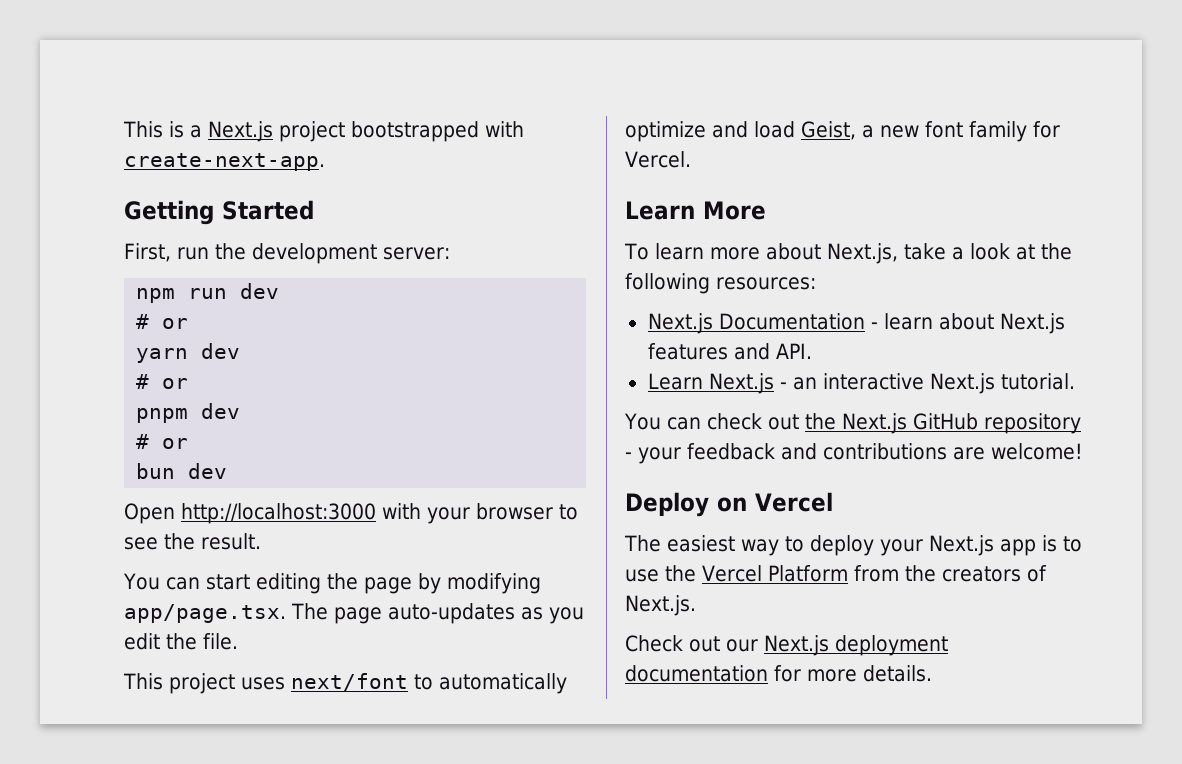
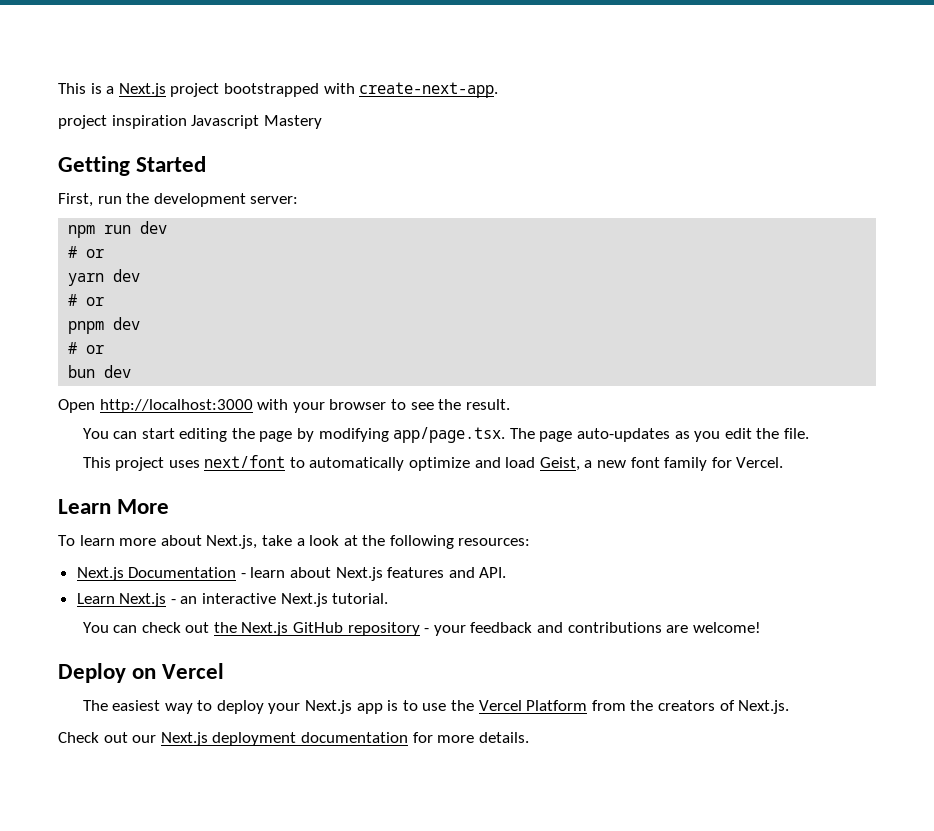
+ project inspiration Javascript Mastery

